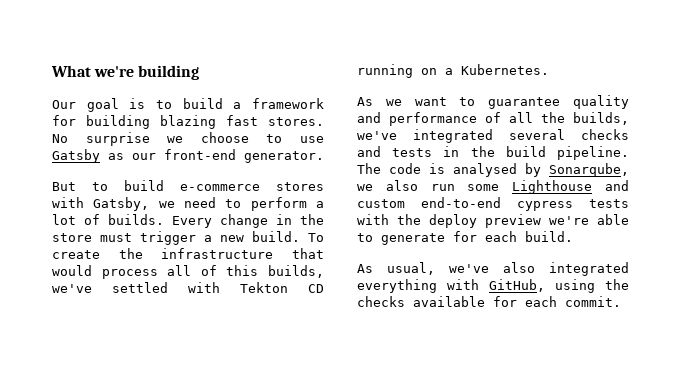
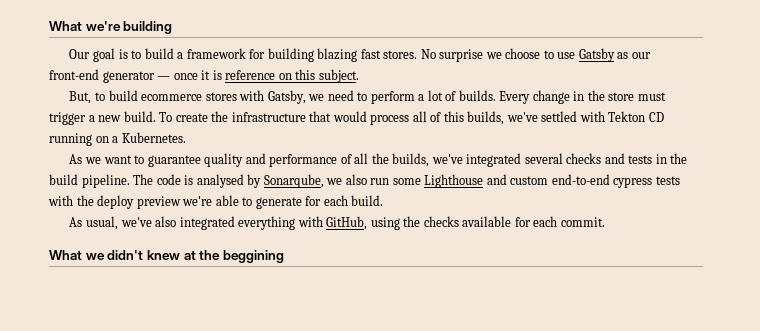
- No surprise we choose to use Gatsby as our front-end generator.
- But to build e-commerce stores with Gatsby, we need to perform a lot of builds.
+ No surprise we choose to use Gatsby as our front-end generator — once it is reference on this subject.
+ But, to build ecommerce stores with Gatsby, we need to perform a lot of builds.
+ What we didn't knew at the beggining

